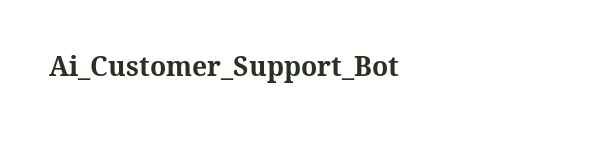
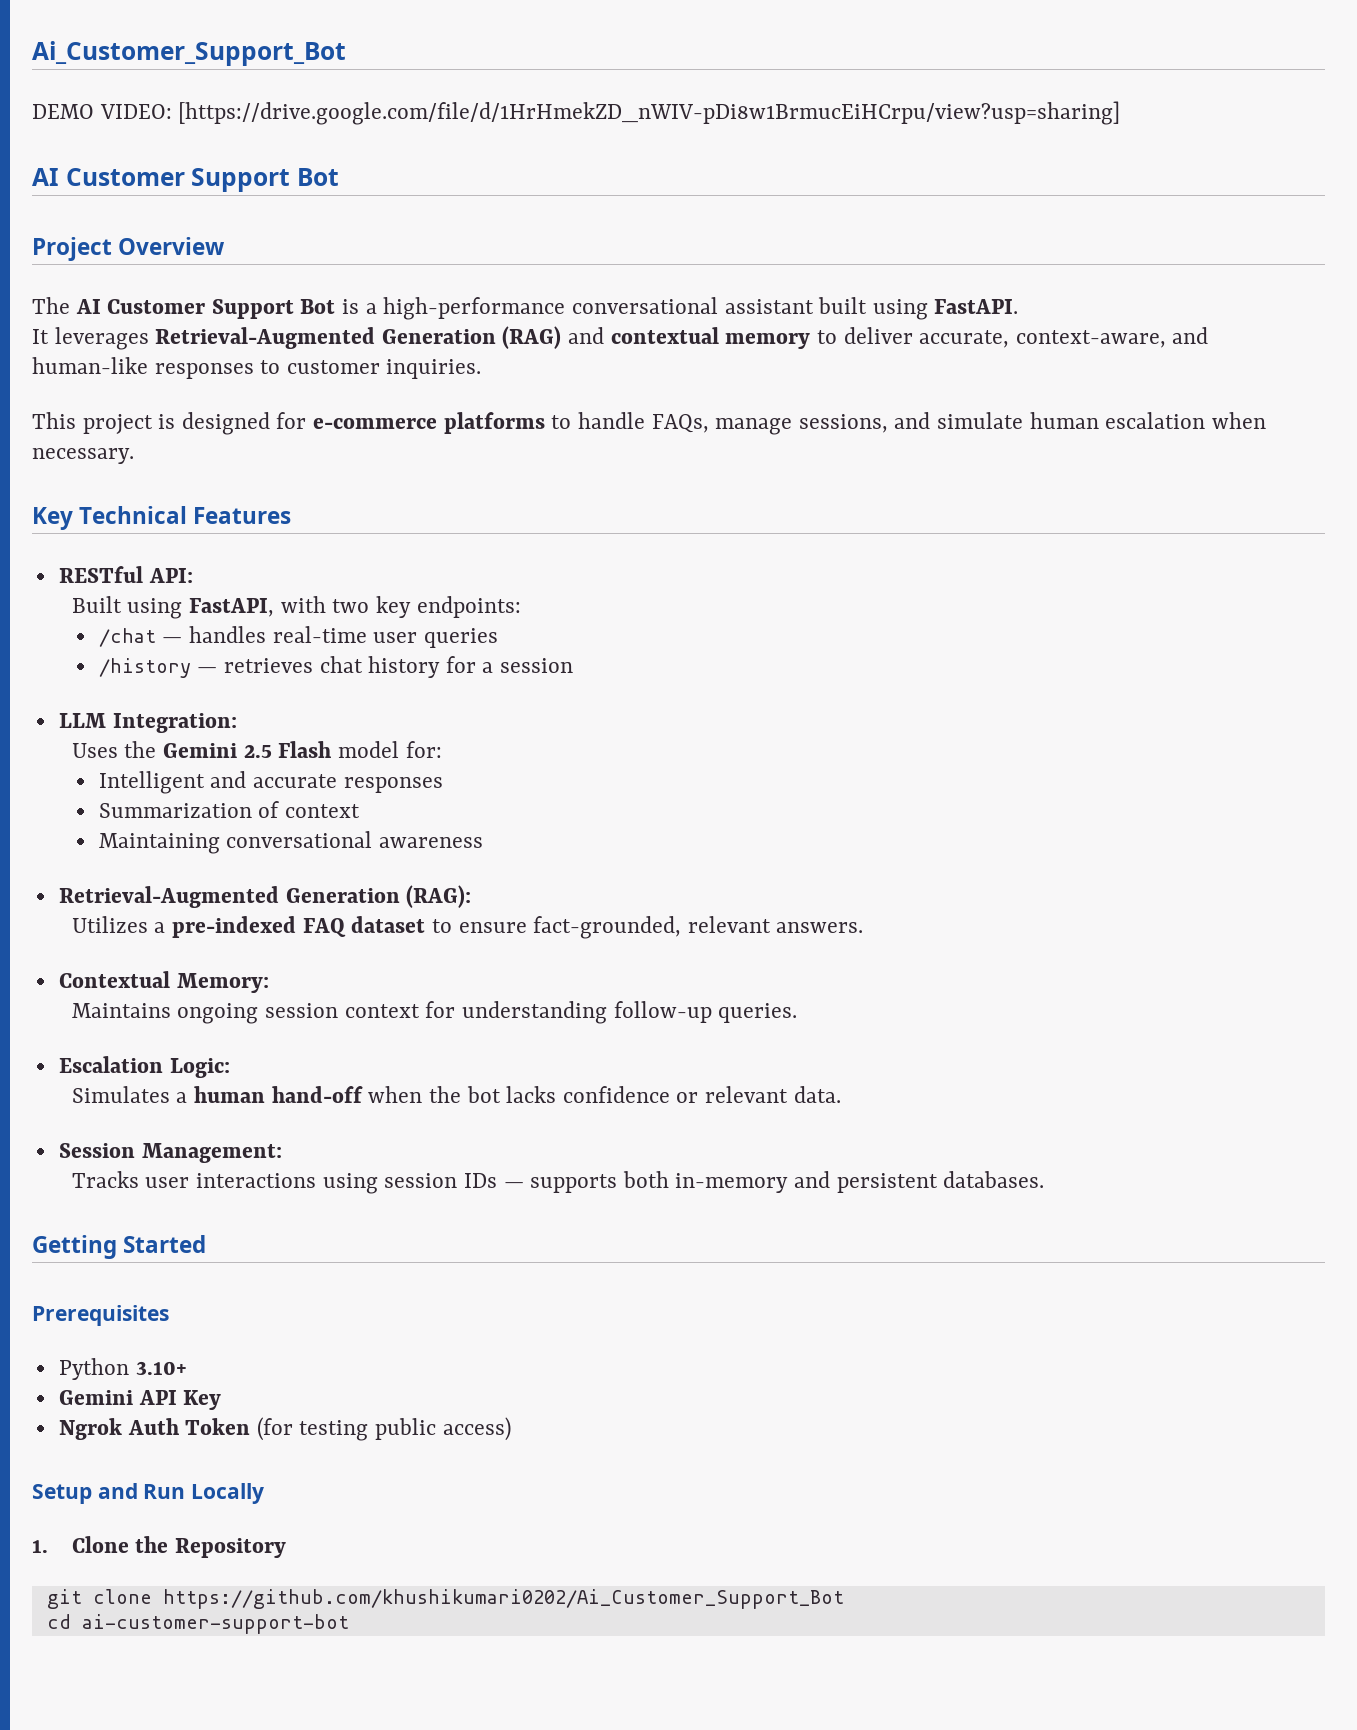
+ DEMO VIDEO: [https://drive.google.com/file/d/1HrHmekZD_nWIV-pDi8w1BrmucEiHCrpu/view?usp=sharing]
+ AI Customer Support Bot
+ Project Overview
+ The AI Customer Support Bot is a high-performance conversational assistant built using FastAPI.
+ It leverages Retrieval-Augmented Generation (RAG) and contextual memory to deliver accurate, context-aware, and human-like responses to customer inquiries.
+ This project is designed for e-commerce platforms to handle FAQs, manage sessions, and simulate human escalation when necessary.
+ Key Technical Features
+ RESTful API:
+ Built using FastAPI, with two key endpoints:
+ /chat — handles real-time user queries
+ /history — retrieves chat history for a session
+ LLM Integration:
+ Uses the Gemini 2.5 Flash model for:
+ Intelligent and accurate responses
+ Summarization of context
+ Maintaining conversational awareness
+ Retrieval-Augmented Generation (RAG):
+ Utilizes a pre-indexed FAQ dataset to ensure fact-grounded, relevant answers.
+ Contextual Memory:
+ Maintains ongoing session context for understanding follow-up queries.
+ Escalation Logic:
+ Simulates a human hand-off when the bot lacks confidence or relevant data.
+ Session Management:
+ Tracks user interactions using session IDs — supports both in-memory and persistent databases.
+ Getting Started
+ Prerequisites
+ Python 3.10+
+ Gemini API Key
+ Ngrok Auth Token (for testing public access)
+ Setup and Run Locally
+ 1. Clone the Repository
+ git clone https://github.com/khushikumari0202/Ai_Customer_Support_Bot
+ cd ai-customer-support-bot

